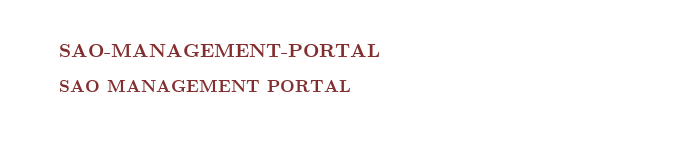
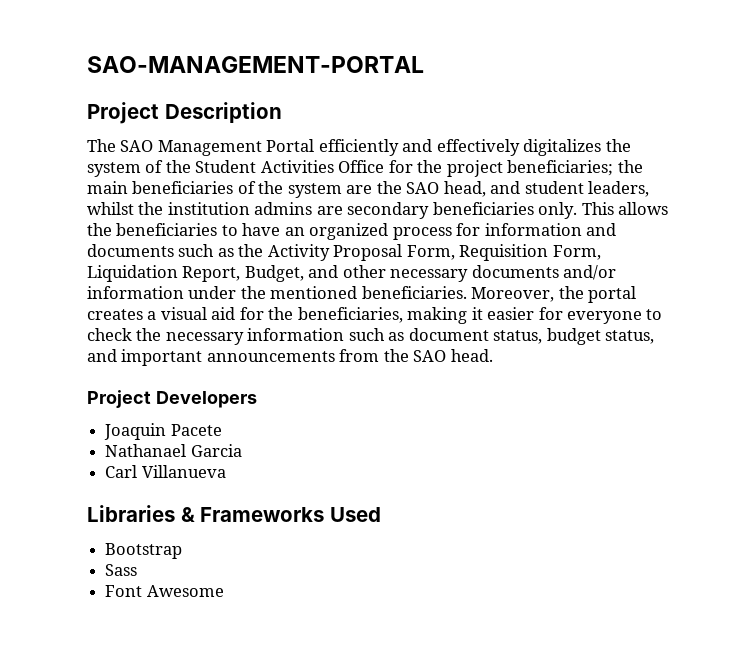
- SAO MANAGEMENT PORTAL
+ Project Description
+ The SAO Management Portal efficiently and effectively digitalizes the system of the Student Activities Office for the project beneficiaries; the main beneficiaries of the system are the SAO head, and student leaders, whilst the institution admins are secondary beneficiaries only. This allows the beneficiaries to have an organized process for information and documents such as the Activity Proposal Form, Requisition Form, Liquidation Report, Budget, and other necessary documents and/or information under the mentioned beneficiaries. Moreover, the portal creates a visual aid for the beneficiaries, making it easier for everyone to check the necessary information such as document status, budget status, and important announcements from the SAO head.
+ Project Developers
+ Joaquin Pacete
+ Nathanael Garcia
+ Carl Villanueva
+ Libraries & Frameworks Used
+ Bootstrap
+ Sass
+ Font Awesome

